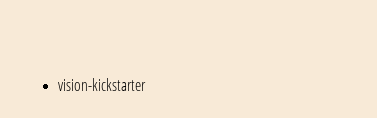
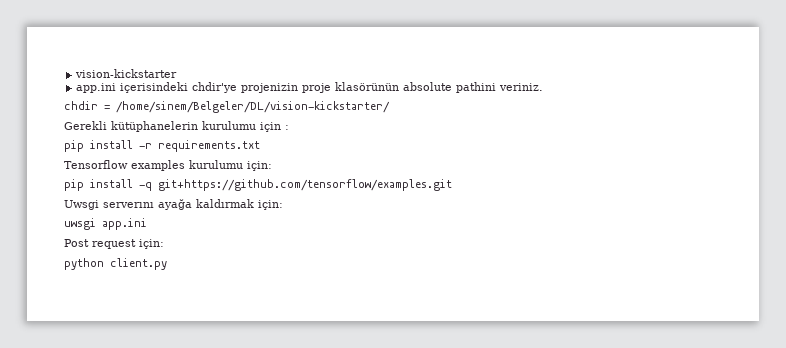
+ app.ini içerisindeki chdir'ye projenizin proje klasörünün absolute pathini veriniz.
+ chdir = /home/sinem/Belgeler/DL/vision-kickstarter/
+ Gerekli kütüphanelerin kurulumu için :
+ pip install -r requirements.txt
+ Tensorflow examples kurulumu için:
+ pip install -q git+https://github.com/tensorflow/examples.git
+ Uwsgi serverını ayağa kaldırmak için:
+ uwsgi app.ini
+ Post request için:
+ python client.py

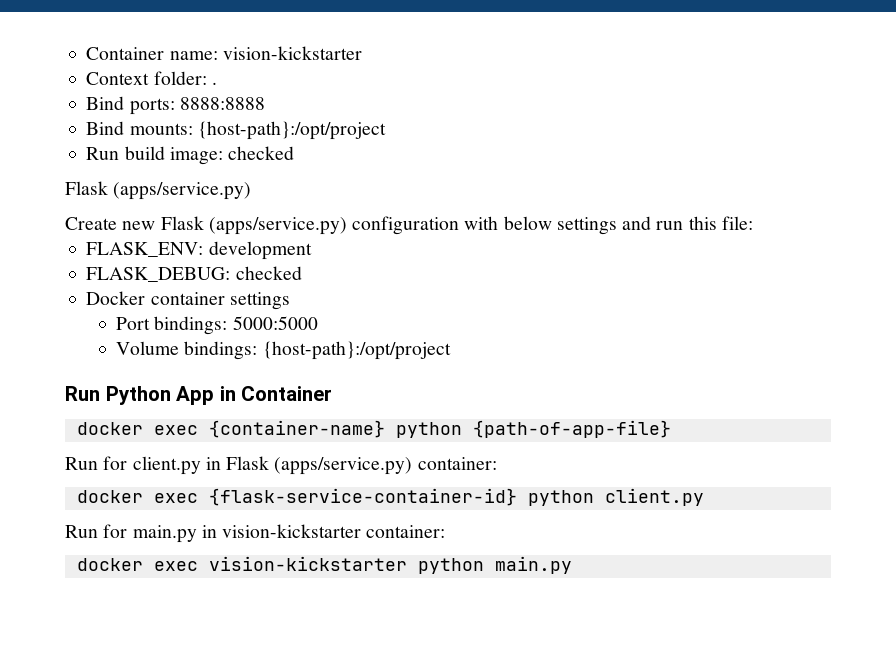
- vision-kickstarter
+ Container name: vision-kickstarter
- app.ini içerisindeki chdir'ye projenizin proje klasörünün absolute pathini veriniz.
- chdir = /home/sinem/Belgeler/DL/vision-kickstarter/
- Gerekli kütüphanelerin kurulumu için :
- pip install -r requirements.txt
- Tensorflow examples kurulumu için:
- pip install -q git+https://github.com/tensorflow/examples.git
- Uwsgi serverını ayağa kaldırmak için:
- uwsgi app.ini
- Post request için:
- python client.py
+ Context folder: .
+ Bind ports: 8888:8888
+ Bind mounts: {host-path}:/opt/project
+ Run build image: checked
+ Flask (apps/service.py)
+ Create new Flask (apps/service.py) configuration with below settings and run this file:
+ FLASK_ENV: development
+ FLASK_DEBUG: checked
+ Docker container settings
+ Port bindings: 5000:5000
+ Volume bindings: {host-path}:/opt/project
+ Run Python App in Container
+ docker exec {container-name} python {path-of-app-file}
+ Run for client.py in Flask (apps/service.py) container:
+ docker exec {flask-service-container-id} python client.py
+ Run for main.py in vision-kickstarter container:
+ docker exec vision-kickstarter python main.py

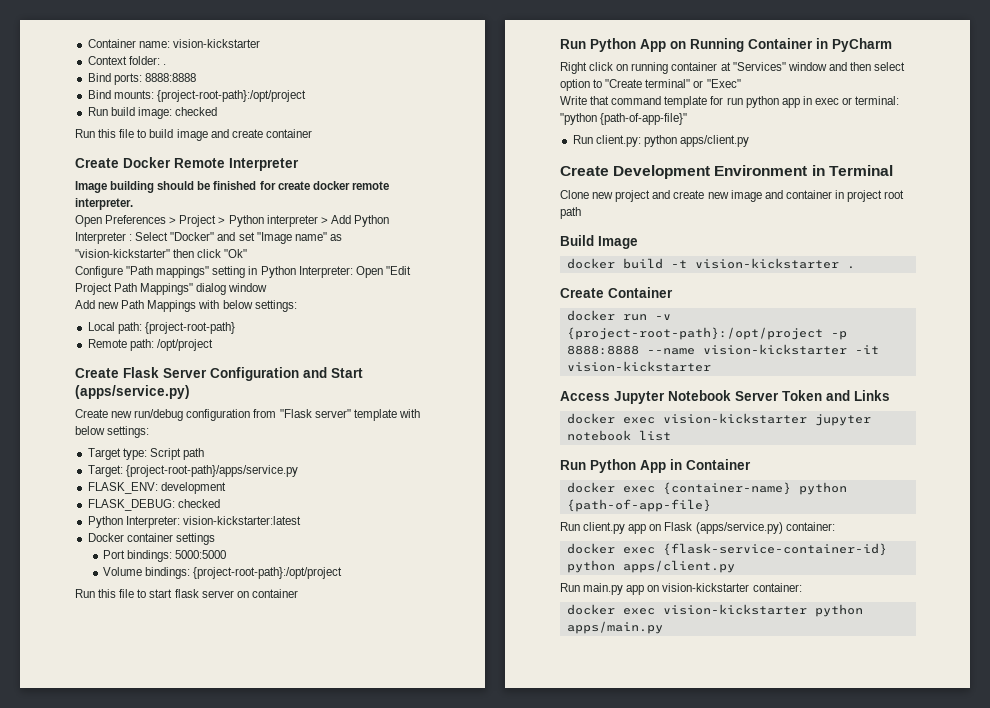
- Bind mounts: {host-path}:/opt/project
+ Bind mounts: {project-root-path}:/opt/project
  Run build image: checked
- Flask (apps/service.py)
- Create new Flask (apps/service.py) configuration with below settings and run this file:
+ Run this file to build image and create container
+ Create Docker Remote Interpreter
+ Image building should be finished for create docker remote interpreter.
+ Open Preferences > Project > Python interpreter > Add Python Interpreter : Select "Docker" and set "Image name" as "vision-kickstarter" then click "Ok"
+ Configure "Path mappings" setting in Python Interpreter: Open "Edit Project Path Mappings" dialog window
+ Add new Path Mappings with below settings:
+ Local path: {project-root-path}
+ Remote path: /opt/project
+ Create Flask Server Configuration and Start (apps/service.py)
+ Create new run/debug configuration from "Flask server" template with below settings:
+ Target type: Script path
+ Target: {project-root-path}/apps/service.py
+ Python Interpreter: vision-kickstarter:latest
- Volume bindings: {host-path}:/opt/project
+ Volume bindings: {project-root-path}:/opt/project
+ Run this file to start flask server on container
+ Run Python App on Running Container in PyCharm
+ Right click on running container at "Services" window and then select option to "Create terminal" or "Exec"
+ Write that command template for run python app in exec or terminal: "python {path-of-app-file}"
+ Run client.py: python apps/client.py
+ Create Development Environment in Terminal
+ Clone new project and create new image and container in project root path
+ Build Image
+ docker build -t vision-kickstarter .
+ Create Container
+ docker run -v {project-root-path}:/opt/project -p 8888:8888 --name vision-kickstarter -it vision-kickstarter
+ Access Jupyter Notebook Server Token and Links
+ docker exec vision-kickstarter jupyter notebook list
- Run for client.py in Flask (apps/service.py) container:
+ Run client.py app on Flask (apps/service.py) container:
- docker exec {flask-service-container-id} python client.py
- Run for main.py in vision-kickstarter container:
+ docker exec {flask-service-container-id} python apps/client.py
+ Run main.py app on vision-kickstarter container:
- docker exec vision-kickstarter python main.py
+ docker exec vision-kickstarter python apps/main.py

